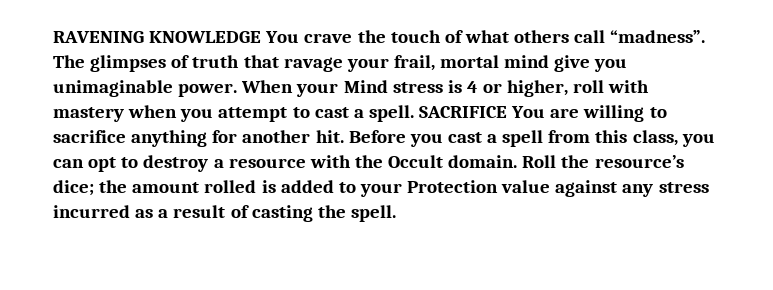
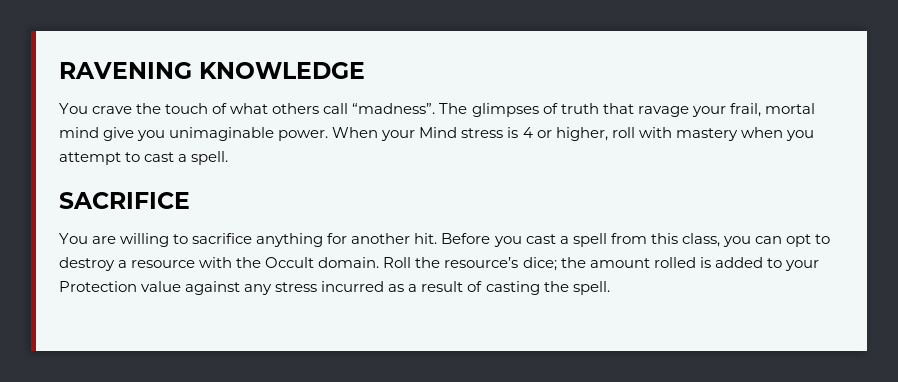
- RAVENING KNOWLEDGE You crave the touch of what others call “madness”.
+ RAVENING KNOWLEDGE
+ You crave the touch of what others call “madness”.
- When your Mind stress is 4 or higher, roll with mastery when you attempt to cast a spell. SACRIFICE You are willing to sacrifice anything for another hit.
+ When your Mind stress is 4 or higher, roll with mastery when you attempt to cast a spell.
+ SACRIFICE
+ You are willing to sacrifice anything for another hit.

